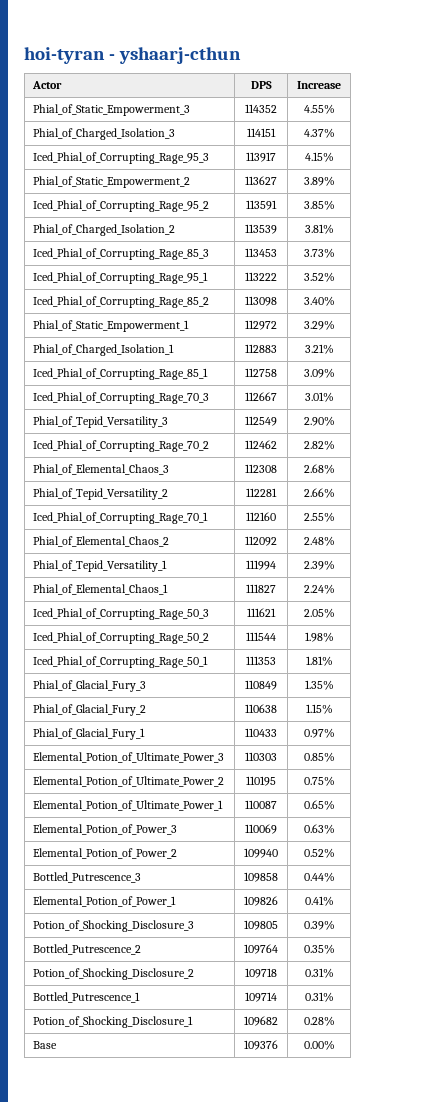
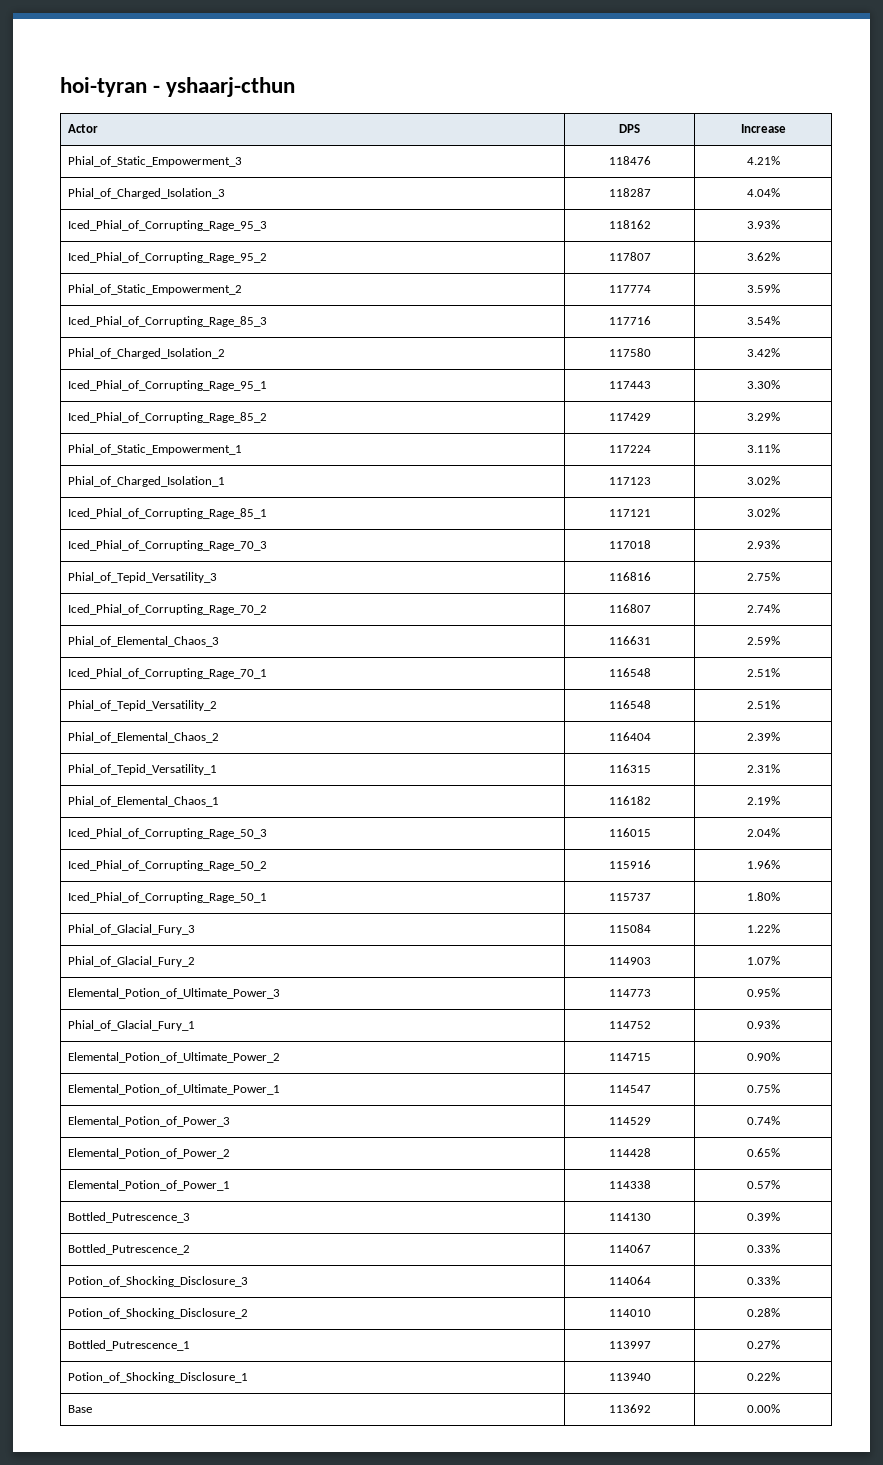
- Phial_of_Static_Empowerment_3 | 114352 | 4.55%
+ Phial_of_Static_Empowerment_3 | 118476 | 4.21%
- Phial_of_Charged_Isolation_3 | 114151 | 4.37%
+ Phial_of_Charged_Isolation_3 | 118287 | 4.04%
- Iced_Phial_of_Corrupting_Rage_95_3 | 113917 | 4.15%
- Phial_of_Static_Empowerment_2 | 113627 | 3.89%
- Iced_Phial_of_Corrupting_Rage_95_2 | 113591 | 3.85%
- Phial_of_Charged_Isolation_2 | 113539 | 3.81%
- Iced_Phial_of_Corrupting_Rage_85_3 | 113453 | 3.73%
+ Iced_Phial_of_Corrupting_Rage_95_3 | 118162 | 3.93%
+ Iced_Phial_of_Corrupting_Rage_95_2 | 117807 | 3.62%
+ Phial_of_Static_Empowerment_2 | 117774 | 3.59%
+ Iced_Phial_of_Corrupting_Rage_85_3 | 117716 | 3.54%
+ Phial_of_Charged_Isolation_2 | 117580 | 3.42%
- Iced_Phial_of_Corrupting_Rage_95_1 | 113222 | 3.52%
+ Iced_Phial_of_Corrupting_Rage_95_1 | 117443 | 3.30%
- Iced_Phial_of_Corrupting_Rage_85_2 | 113098 | 3.40%
+ Iced_Phial_of_Corrupting_Rage_85_2 | 117429 | 3.29%
- Phial_of_Static_Empowerment_1 | 112972 | 3.29%
+ Phial_of_Static_Empowerment_1 | 117224 | 3.11%
- Phial_of_Charged_Isolation_1 | 112883 | 3.21%
+ Phial_of_Charged_Isolation_1 | 117123 | 3.02%
- Iced_Phial_of_Corrupting_Rage_85_1 | 112758 | 3.09%
+ Iced_Phial_of_Corrupting_Rage_85_1 | 117121 | 3.02%
- Iced_Phial_of_Corrupting_Rage_70_3 | 112667 | 3.01%
+ Iced_Phial_of_Corrupting_Rage_70_3 | 117018 | 2.93%
- Phial_of_Tepid_Versatility_3 | 112549 | 2.90%
+ Phial_of_Tepid_Versatility_3 | 116816 | 2.75%
- Iced_Phial_of_Corrupting_Rage_70_2 | 112462 | 2.82%
+ Iced_Phial_of_Corrupting_Rage_70_2 | 116807 | 2.74%
- Phial_of_Elemental_Chaos_3 | 112308 | 2.68%
- Phial_of_Tepid_Versatility_2 | 112281 | 2.66%
- Iced_Phial_of_Corrupting_Rage_70_1 | 112160 | 2.55%
+ Phial_of_Elemental_Chaos_3 | 116631 | 2.59%
+ Iced_Phial_of_Corrupting_Rage_70_1 | 116548 | 2.51%
+ Phial_of_Tepid_Versatility_2 | 116548 | 2.51%
- Phial_of_Elemental_Chaos_2 | 112092 | 2.48%
+ Phial_of_Elemental_Chaos_2 | 116404 | 2.39%
- Phial_of_Tepid_Versatility_1 | 111994 | 2.39%
+ Phial_of_Tepid_Versatility_1 | 116315 | 2.31%
- Phial_of_Elemental_Chaos_1 | 111827 | 2.24%
+ Phial_of_Elemental_Chaos_1 | 116182 | 2.19%
- Iced_Phial_of_Corrupting_Rage_50_3 | 111621 | 2.05%
+ Iced_Phial_of_Corrupting_Rage_50_3 | 116015 | 2.04%
- Iced_Phial_of_Corrupting_Rage_50_2 | 111544 | 1.98%
+ Iced_Phial_of_Corrupting_Rage_50_2 | 115916 | 1.96%
- Iced_Phial_of_Corrupting_Rage_50_1 | 111353 | 1.81%
+ Iced_Phial_of_Corrupting_Rage_50_1 | 115737 | 1.80%
- Phial_of_Glacial_Fury_3 | 110849 | 1.35%
+ Phial_of_Glacial_Fury_3 | 115084 | 1.22%
- Phial_of_Glacial_Fury_2 | 110638 | 1.15%
- Phial_of_Glacial_Fury_1 | 110433 | 0.97%
- Elemental_Potion_of_Ultimate_Power_3 | 110303 | 0.85%
- Elemental_Potion_of_Ultimate_Power_2 | 110195 | 0.75%
- Elemental_Potion_of_Ultimate_Power_1 | 110087 | 0.65%
- Elemental_Potion_of_Power_3 | 110069 | 0.63%
- Elemental_Potion_of_Power_2 | 109940 | 0.52%
- Bottled_Putrescence_3 | 109858 | 0.44%
- Elemental_Potion_of_Power_1 | 109826 | 0.41%
- Potion_of_Shocking_Disclosure_3 | 109805 | 0.39%
- Bottled_Putrescence_2 | 109764 | 0.35%
+ Phial_of_Glacial_Fury_2 | 114903 | 1.07%
+ Elemental_Potion_of_Ultimate_Power_3 | 114773 | 0.95%
+ Phial_of_Glacial_Fury_1 | 114752 | 0.93%
+ Elemental_Potion_of_Ultimate_Power_2 | 114715 | 0.90%
+ Elemental_Potion_of_Ultimate_Power_1 | 114547 | 0.75%
+ Elemental_Potion_of_Power_3 | 114529 | 0.74%
+ Elemental_Potion_of_Power_2 | 114428 | 0.65%
+ Elemental_Potion_of_Power_1 | 114338 | 0.57%
+ Bottled_Putrescence_3 | 114130 | 0.39%
+ Bottled_Putrescence_2 | 114067 | 0.33%
+ Potion_of_Shocking_Disclosure_3 | 114064 | 0.33%
- Potion_of_Shocking_Disclosure_2 | 109718 | 0.31%
+ Potion_of_Shocking_Disclosure_2 | 114010 | 0.28%
- Bottled_Putrescence_1 | 109714 | 0.31%
+ Bottled_Putrescence_1 | 113997 | 0.27%
- Potion_of_Shocking_Disclosure_1 | 109682 | 0.28%
+ Potion_of_Shocking_Disclosure_1 | 113940 | 0.22%
- Base | 109376 | 0.00%
+ Base | 113692 | 0.00%

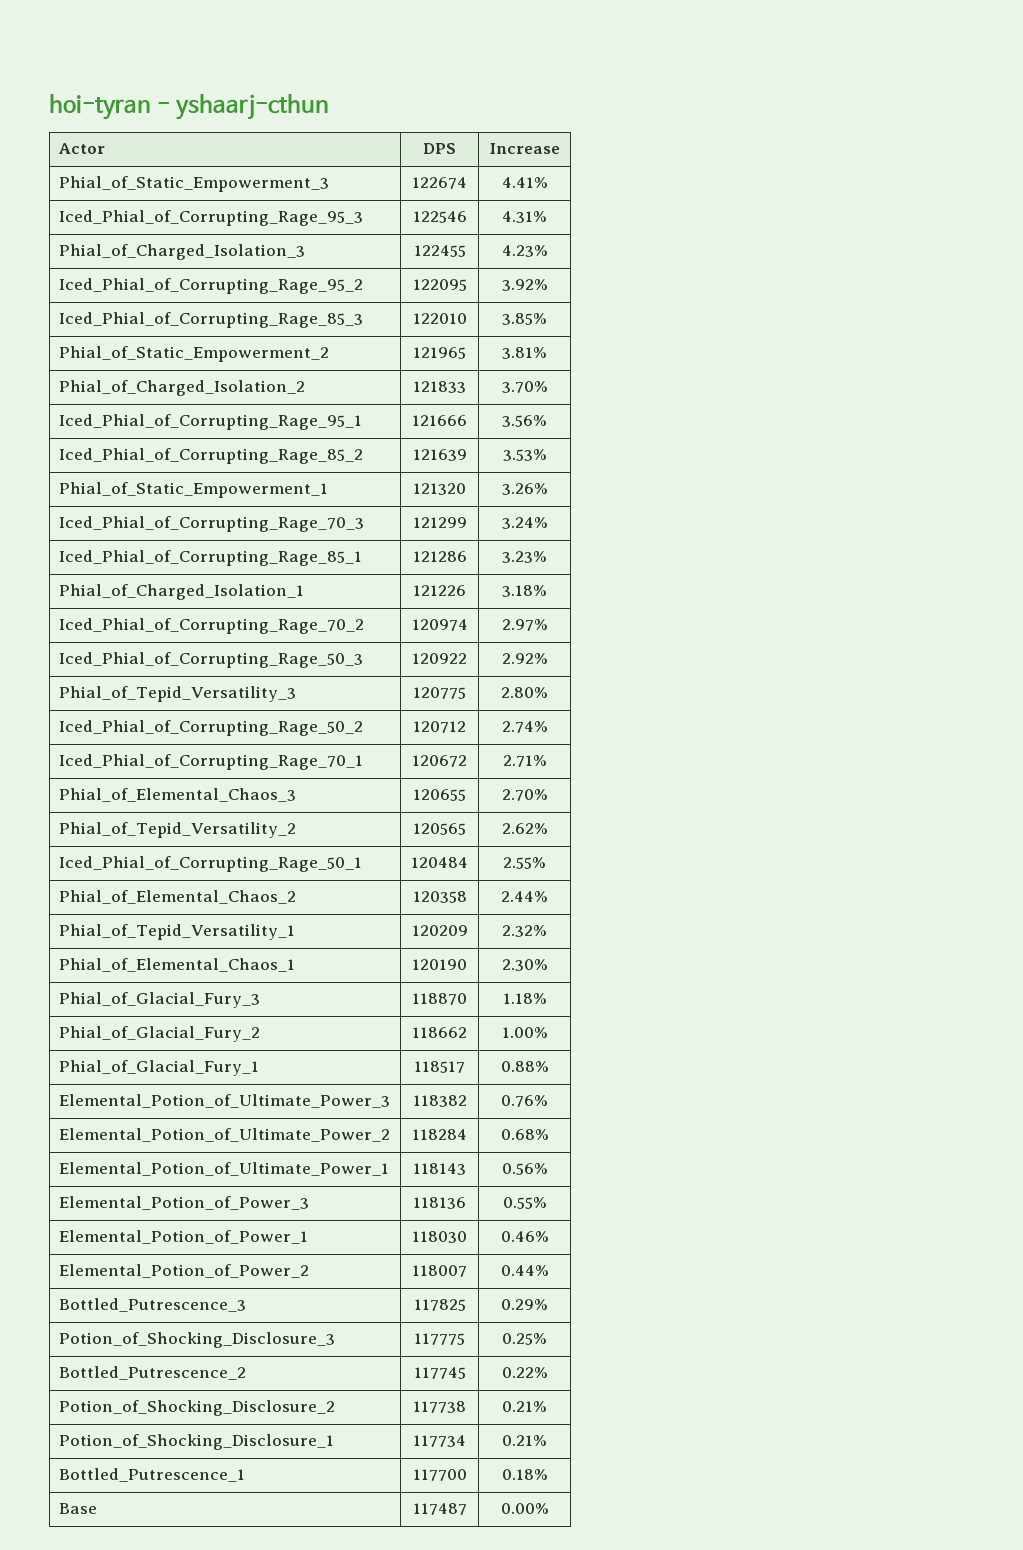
- Phial_of_Static_Empowerment_3 | 118476 | 4.21%
- Phial_of_Charged_Isolation_3 | 118287 | 4.04%
- Iced_Phial_of_Corrupting_Rage_95_3 | 118162 | 3.93%
- Iced_Phial_of_Corrupting_Rage_95_2 | 117807 | 3.62%
- Phial_of_Static_Empowerment_2 | 117774 | 3.59%
- Iced_Phial_of_Corrupting_Rage_85_3 | 117716 | 3.54%
+ Phial_of_Static_Empowerment_3 | 122674 | 4.41%
+ Iced_Phial_of_Corrupting_Rage_95_3 | 122546 | 4.31%
+ Phial_of_Charged_Isolation_3 | 122455 | 4.23%
+ Iced_Phial_of_Corrupting_Rage_95_2 | 122095 | 3.92%
+ Iced_Phial_of_Corrupting_Rage_85_3 | 122010 | 3.85%
+ Phial_of_Static_Empowerment_2 | 121965 | 3.81%
- Phial_of_Charged_Isolation_2 | 117580 | 3.42%
+ Phial_of_Charged_Isolation_2 | 121833 | 3.70%
- Iced_Phial_of_Corrupting_Rage_95_1 | 117443 | 3.30%
+ Iced_Phial_of_Corrupting_Rage_95_1 | 121666 | 3.56%
- Iced_Phial_of_Corrupting_Rage_85_2 | 117429 | 3.29%
+ Iced_Phial_of_Corrupting_Rage_85_2 | 121639 | 3.53%
- Phial_of_Static_Empowerment_1 | 117224 | 3.11%
- Phial_of_Charged_Isolation_1 | 117123 | 3.02%
- Iced_Phial_of_Corrupting_Rage_85_1 | 117121 | 3.02%
- Iced_Phial_of_Corrupting_Rage_70_3 | 117018 | 2.93%
- Phial_of_Tepid_Versatility_3 | 116816 | 2.75%
- Iced_Phial_of_Corrupting_Rage_70_2 | 116807 | 2.74%
- Phial_of_Elemental_Chaos_3 | 116631 | 2.59%
- Iced_Phial_of_Corrupting_Rage_70_1 | 116548 | 2.51%
- Phial_of_Tepid_Versatility_2 | 116548 | 2.51%
+ Phial_of_Static_Empowerment_1 | 121320 | 3.26%
+ Iced_Phial_of_Corrupting_Rage_70_3 | 121299 | 3.24%
+ Iced_Phial_of_Corrupting_Rage_85_1 | 121286 | 3.23%
+ Phial_of_Charged_Isolation_1 | 121226 | 3.18%
+ Iced_Phial_of_Corrupting_Rage_70_2 | 120974 | 2.97%
+ Iced_Phial_of_Corrupting_Rage_50_3 | 120922 | 2.92%
+ Phial_of_Tepid_Versatility_3 | 120775 | 2.80%
+ Iced_Phial_of_Corrupting_Rage_50_2 | 120712 | 2.74%
+ Iced_Phial_of_Corrupting_Rage_70_1 | 120672 | 2.71%
+ Phial_of_Elemental_Chaos_3 | 120655 | 2.70%
+ Phial_of_Tepid_Versatility_2 | 120565 | 2.62%
+ Iced_Phial_of_Corrupting_Rage_50_1 | 120484 | 2.55%
- Phial_of_Elemental_Chaos_2 | 116404 | 2.39%
+ Phial_of_Elemental_Chaos_2 | 120358 | 2.44%
- Phial_of_Tepid_Versatility_1 | 116315 | 2.31%
+ Phial_of_Tepid_Versatility_1 | 120209 | 2.32%
- Phial_of_Elemental_Chaos_1 | 116182 | 2.19%
- Iced_Phial_of_Corrupting_Rage_50_3 | 116015 | 2.04%
- Iced_Phial_of_Corrupting_Rage_50_2 | 115916 | 1.96%
- Iced_Phial_of_Corrupting_Rage_50_1 | 115737 | 1.80%
+ Phial_of_Elemental_Chaos_1 | 120190 | 2.30%
- Phial_of_Glacial_Fury_3 | 115084 | 1.22%
+ Phial_of_Glacial_Fury_3 | 118870 | 1.18%
- Phial_of_Glacial_Fury_2 | 114903 | 1.07%
- Elemental_Potion_of_Ultimate_Power_3 | 114773 | 0.95%
- Phial_of_Glacial_Fury_1 | 114752 | 0.93%
+ Phial_of_Glacial_Fury_2 | 118662 | 1.00%
+ Phial_of_Glacial_Fury_1 | 118517 | 0.88%
+ Elemental_Potion_of_Ultimate_Power_3 | 118382 | 0.76%
- Elemental_Potion_of_Ultimate_Power_2 | 114715 | 0.90%
+ Elemental_Potion_of_Ultimate_Power_2 | 118284 | 0.68%
- Elemental_Potion_of_Ultimate_Power_1 | 114547 | 0.75%
+ Elemental_Potion_of_Ultimate_Power_1 | 118143 | 0.56%
- Elemental_Potion_of_Power_3 | 114529 | 0.74%
- Elemental_Potion_of_Power_2 | 114428 | 0.65%
- Elemental_Potion_of_Power_1 | 114338 | 0.57%
- Bottled_Putrescence_3 | 114130 | 0.39%
- Bottled_Putrescence_2 | 114067 | 0.33%
- Potion_of_Shocking_Disclosure_3 | 114064 | 0.33%
- Potion_of_Shocking_Disclosure_2 | 114010 | 0.28%
- Bottled_Putrescence_1 | 113997 | 0.27%
- Potion_of_Shocking_Disclosure_1 | 113940 | 0.22%
+ Elemental_Potion_of_Power_3 | 118136 | 0.55%
+ Elemental_Potion_of_Power_1 | 118030 | 0.46%
+ Elemental_Potion_of_Power_2 | 118007 | 0.44%
+ Bottled_Putrescence_3 | 117825 | 0.29%
+ Potion_of_Shocking_Disclosure_3 | 117775 | 0.25%
+ Bottled_Putrescence_2 | 117745 | 0.22%
+ Potion_of_Shocking_Disclosure_2 | 117738 | 0.21%
+ Potion_of_Shocking_Disclosure_1 | 117734 | 0.21%
+ Bottled_Putrescence_1 | 117700 | 0.18%
- Base | 113692 | 0.00%
+ Base | 117487 | 0.00%

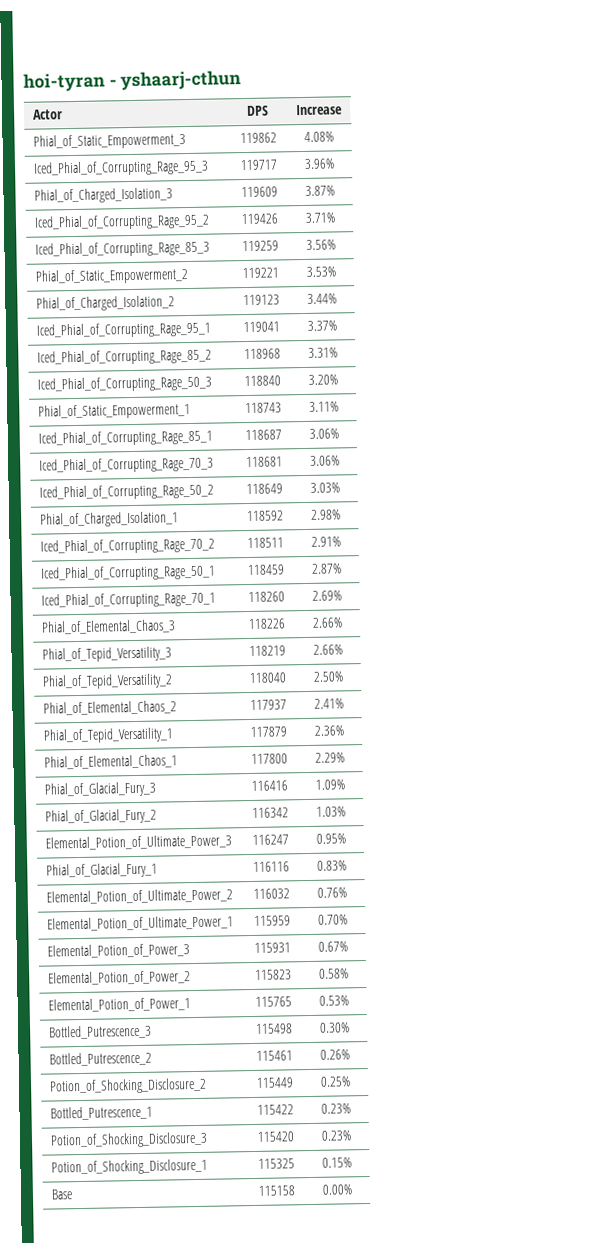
- Phial_of_Static_Empowerment_3 | 122674 | 4.41%
+ Phial_of_Static_Empowerment_3 | 119862 | 4.08%
- Iced_Phial_of_Corrupting_Rage_95_3 | 122546 | 4.31%
+ Iced_Phial_of_Corrupting_Rage_95_3 | 119717 | 3.96%
- Phial_of_Charged_Isolation_3 | 122455 | 4.23%
+ Phial_of_Charged_Isolation_3 | 119609 | 3.87%
- Iced_Phial_of_Corrupting_Rage_95_2 | 122095 | 3.92%
+ Iced_Phial_of_Corrupting_Rage_95_2 | 119426 | 3.71%
- Iced_Phial_of_Corrupting_Rage_85_3 | 122010 | 3.85%
+ Iced_Phial_of_Corrupting_Rage_85_3 | 119259 | 3.56%
- Phial_of_Static_Empowerment_2 | 121965 | 3.81%
+ Phial_of_Static_Empowerment_2 | 119221 | 3.53%
- Phial_of_Charged_Isolation_2 | 121833 | 3.70%
+ Phial_of_Charged_Isolation_2 | 119123 | 3.44%
- Iced_Phial_of_Corrupting_Rage_95_1 | 121666 | 3.56%
+ Iced_Phial_of_Corrupting_Rage_95_1 | 119041 | 3.37%
- Iced_Phial_of_Corrupting_Rage_85_2 | 121639 | 3.53%
- Phial_of_Static_Empowerment_1 | 121320 | 3.26%
- Iced_Phial_of_Corrupting_Rage_70_3 | 121299 | 3.24%
- Iced_Phial_of_Corrupting_Rage_85_1 | 121286 | 3.23%
+ Iced_Phial_of_Corrupting_Rage_85_2 | 118968 | 3.31%
+ Iced_Phial_of_Corrupting_Rage_50_3 | 118840 | 3.20%
+ Phial_of_Static_Empowerment_1 | 118743 | 3.11%
+ Iced_Phial_of_Corrupting_Rage_85_1 | 118687 | 3.06%
+ Iced_Phial_of_Corrupting_Rage_70_3 | 118681 | 3.06%
+ Iced_Phial_of_Corrupting_Rage_50_2 | 118649 | 3.03%
- Phial_of_Charged_Isolation_1 | 121226 | 3.18%
+ Phial_of_Charged_Isolation_1 | 118592 | 2.98%
- Iced_Phial_of_Corrupting_Rage_70_2 | 120974 | 2.97%
- Iced_Phial_of_Corrupting_Rage_50_3 | 120922 | 2.92%
- Phial_of_Tepid_Versatility_3 | 120775 | 2.80%
- Iced_Phial_of_Corrupting_Rage_50_2 | 120712 | 2.74%
- Iced_Phial_of_Corrupting_Rage_70_1 | 120672 | 2.71%
- Phial_of_Elemental_Chaos_3 | 120655 | 2.70%
- Phial_of_Tepid_Versatility_2 | 120565 | 2.62%
- Iced_Phial_of_Corrupting_Rage_50_1 | 120484 | 2.55%
+ Iced_Phial_of_Corrupting_Rage_70_2 | 118511 | 2.91%
+ Iced_Phial_of_Corrupting_Rage_50_1 | 118459 | 2.87%
+ Iced_Phial_of_Corrupting_Rage_70_1 | 118260 | 2.69%
+ Phial_of_Elemental_Chaos_3 | 118226 | 2.66%
+ Phial_of_Tepid_Versatility_3 | 118219 | 2.66%
+ Phial_of_Tepid_Versatility_2 | 118040 | 2.50%
- Phial_of_Elemental_Chaos_2 | 120358 | 2.44%
+ Phial_of_Elemental_Chaos_2 | 117937 | 2.41%
- Phial_of_Tepid_Versatility_1 | 120209 | 2.32%
+ Phial_of_Tepid_Versatility_1 | 117879 | 2.36%
- Phial_of_Elemental_Chaos_1 | 120190 | 2.30%
+ Phial_of_Elemental_Chaos_1 | 117800 | 2.29%
- Phial_of_Glacial_Fury_3 | 118870 | 1.18%
+ Phial_of_Glacial_Fury_3 | 116416 | 1.09%
- Phial_of_Glacial_Fury_2 | 118662 | 1.00%
- Phial_of_Glacial_Fury_1 | 118517 | 0.88%
- Elemental_Potion_of_Ultimate_Power_3 | 118382 | 0.76%
- Elemental_Potion_of_Ultimate_Power_2 | 118284 | 0.68%
+ Phial_of_Glacial_Fury_2 | 116342 | 1.03%
+ Elemental_Potion_of_Ultimate_Power_3 | 116247 | 0.95%
+ Phial_of_Glacial_Fury_1 | 116116 | 0.83%
+ Elemental_Potion_of_Ultimate_Power_2 | 116032 | 0.76%
- Elemental_Potion_of_Ultimate_Power_1 | 118143 | 0.56%
+ Elemental_Potion_of_Ultimate_Power_1 | 115959 | 0.70%
- Elemental_Potion_of_Power_3 | 118136 | 0.55%
- Elemental_Potion_of_Power_1 | 118030 | 0.46%
- Elemental_Potion_of_Power_2 | 118007 | 0.44%
- Bottled_Putrescence_3 | 117825 | 0.29%
- Potion_of_Shocking_Disclosure_3 | 117775 | 0.25%
- Bottled_Putrescence_2 | 117745 | 0.22%
- Potion_of_Shocking_Disclosure_2 | 117738 | 0.21%
- Potion_of_Shocking_Disclosure_1 | 117734 | 0.21%
- Bottled_Putrescence_1 | 117700 | 0.18%
+ Elemental_Potion_of_Power_3 | 115931 | 0.67%
+ Elemental_Potion_of_Power_2 | 115823 | 0.58%
+ Elemental_Potion_of_Power_1 | 115765 | 0.53%
+ Bottled_Putrescence_3 | 115498 | 0.30%
+ Bottled_Putrescence_2 | 115461 | 0.26%
+ Potion_of_Shocking_Disclosure_2 | 115449 | 0.25%
+ Bottled_Putrescence_1 | 115422 | 0.23%
+ Potion_of_Shocking_Disclosure_3 | 115420 | 0.23%
+ Potion_of_Shocking_Disclosure_1 | 115325 | 0.15%
- Base | 117487 | 0.00%
+ Base | 115158 | 0.00%

